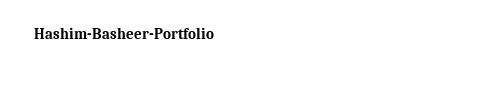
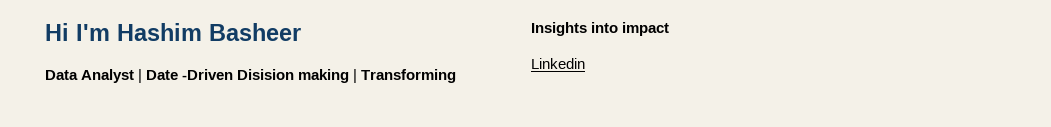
- Hashim-Basheer-Portfolio
+ Hi I'm Hashim Basheer
+ Data Analyst | Date -Driven Disision making | Transforming Insights into impact
+ Linkedin

